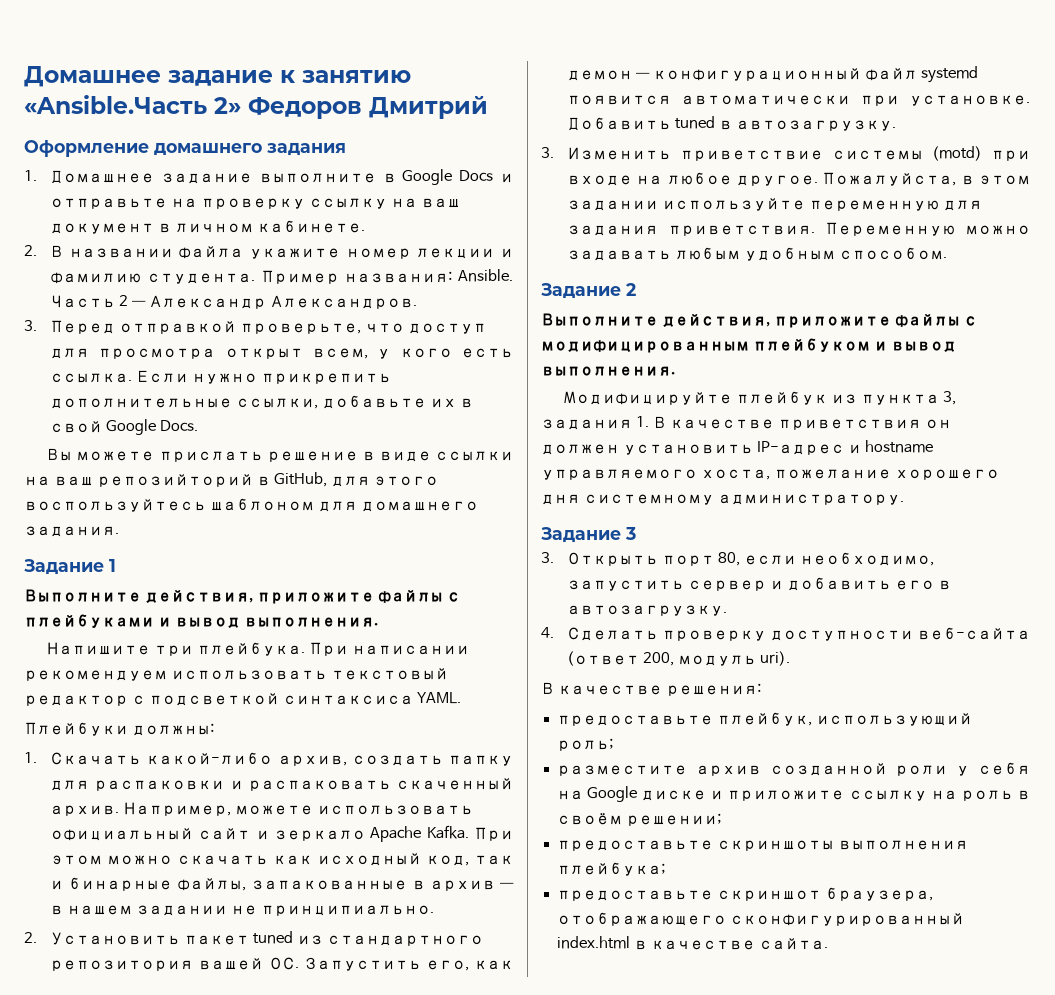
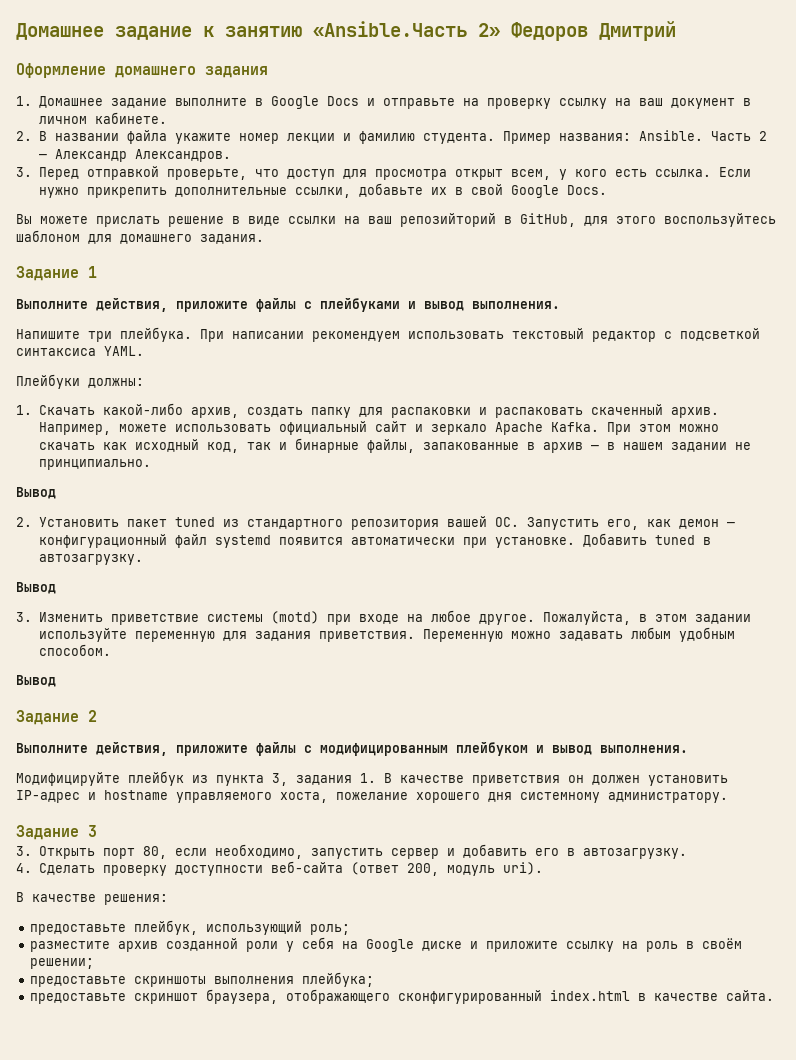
  При этом можно скачать как исходный код, так и бинарные файлы, запакованные в архив — в нашем задании не принципиально.
+ Вывод
  Добавить tuned в автозагрузку.
+ Вывод
  Переменную можно задавать любым удобным способом.
+ Вывод

